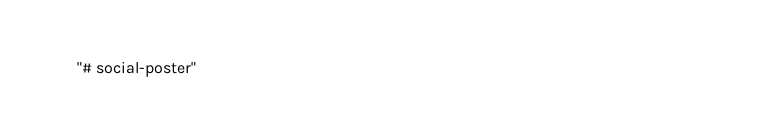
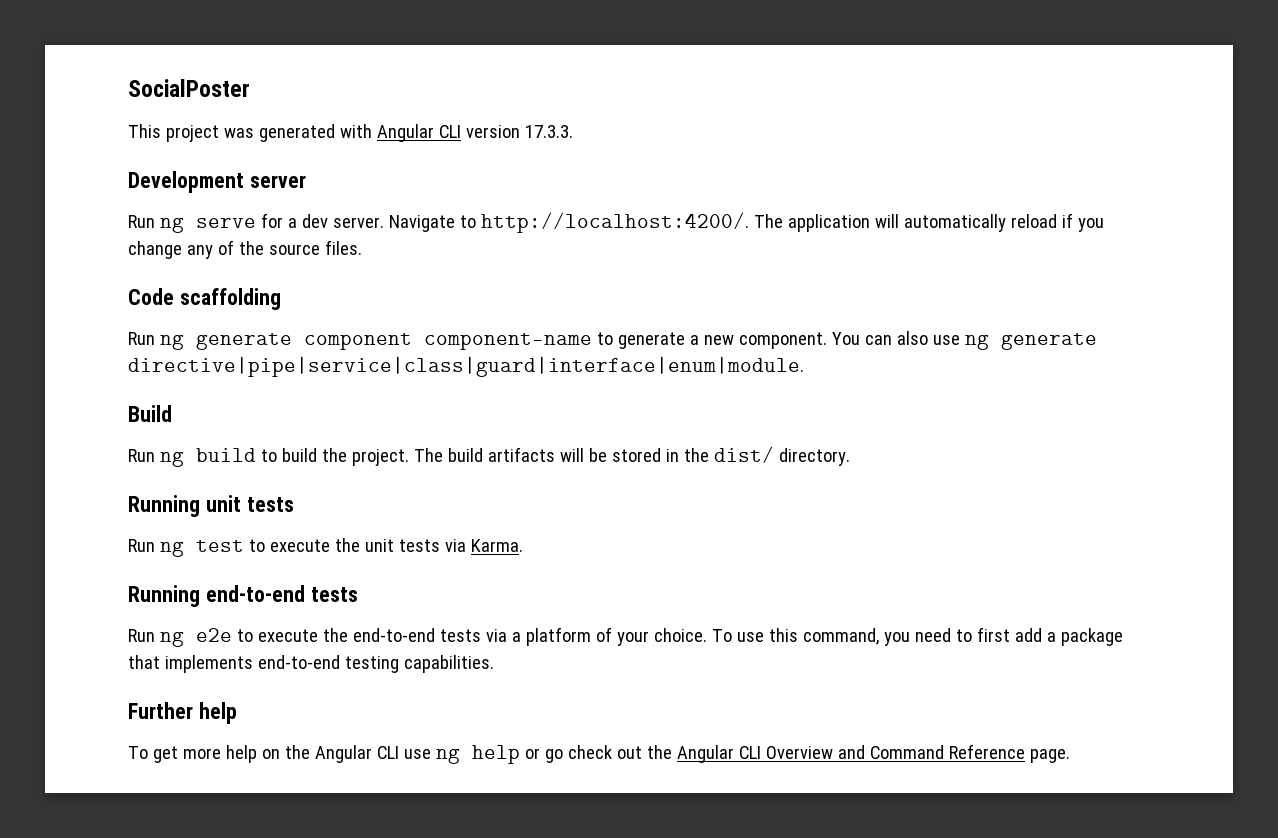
- "# social-poster"
+ SocialPoster
+ This project was generated with Angular CLI version 17.3.3.
+ Development server
+ Run ng serve for a dev server. Navigate to http://localhost:4200/. The application will automatically reload if you change any of the source files.
+ Code scaffolding
+ Run ng generate component component-name to generate a new component. You can also use ng generate directive|pipe|service|class|guard|interface|enum|module.
+ Build
+ Run ng build to build the project. The build artifacts will be stored in the dist/ directory.
+ Running unit tests
+ Run ng test to execute the unit tests via Karma.
+ Running end-to-end tests
+ Run ng e2e to execute the end-to-end tests via a platform of your choice. To use this command, you need to first add a package that implements end-to-end testing capabilities.
+ Further help
+ To get more help on the Angular CLI use ng help or go check out the Angular CLI Overview and Command Reference page.

